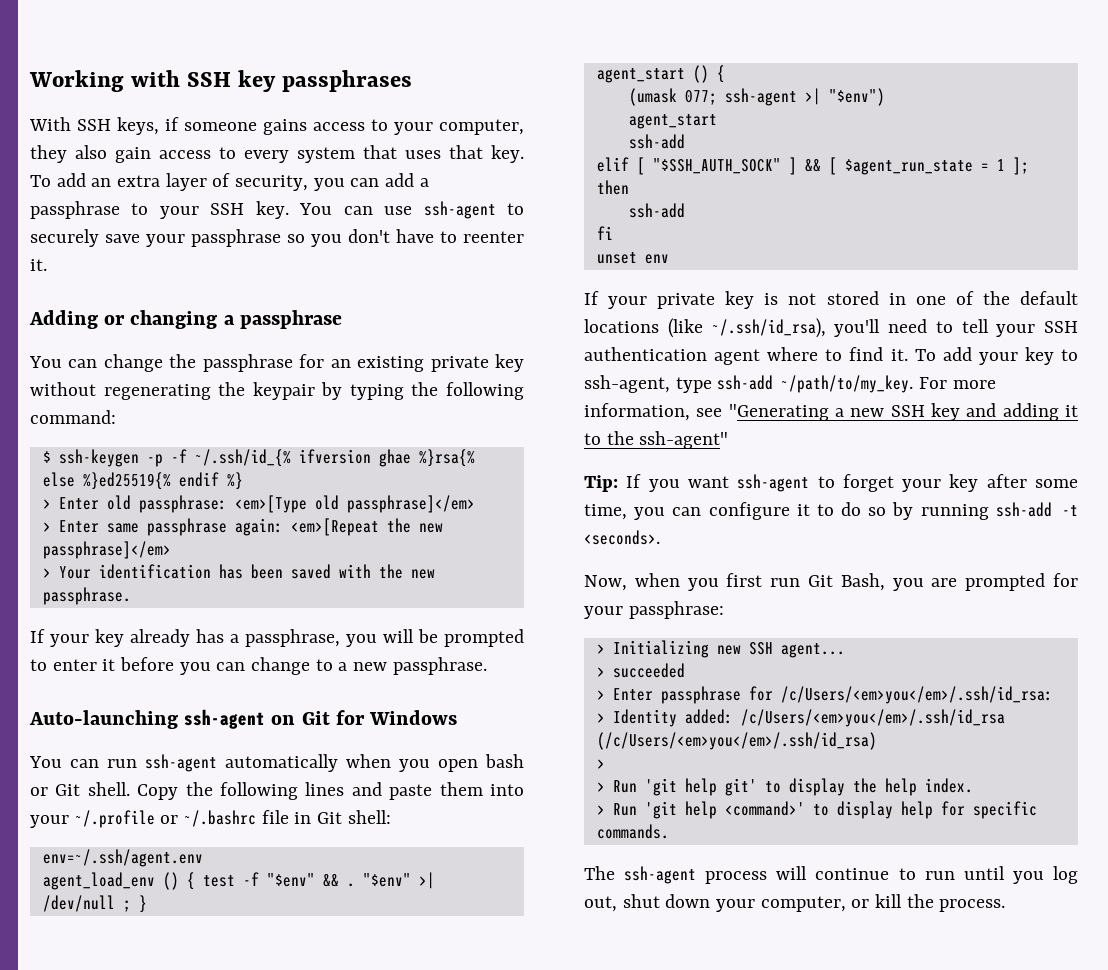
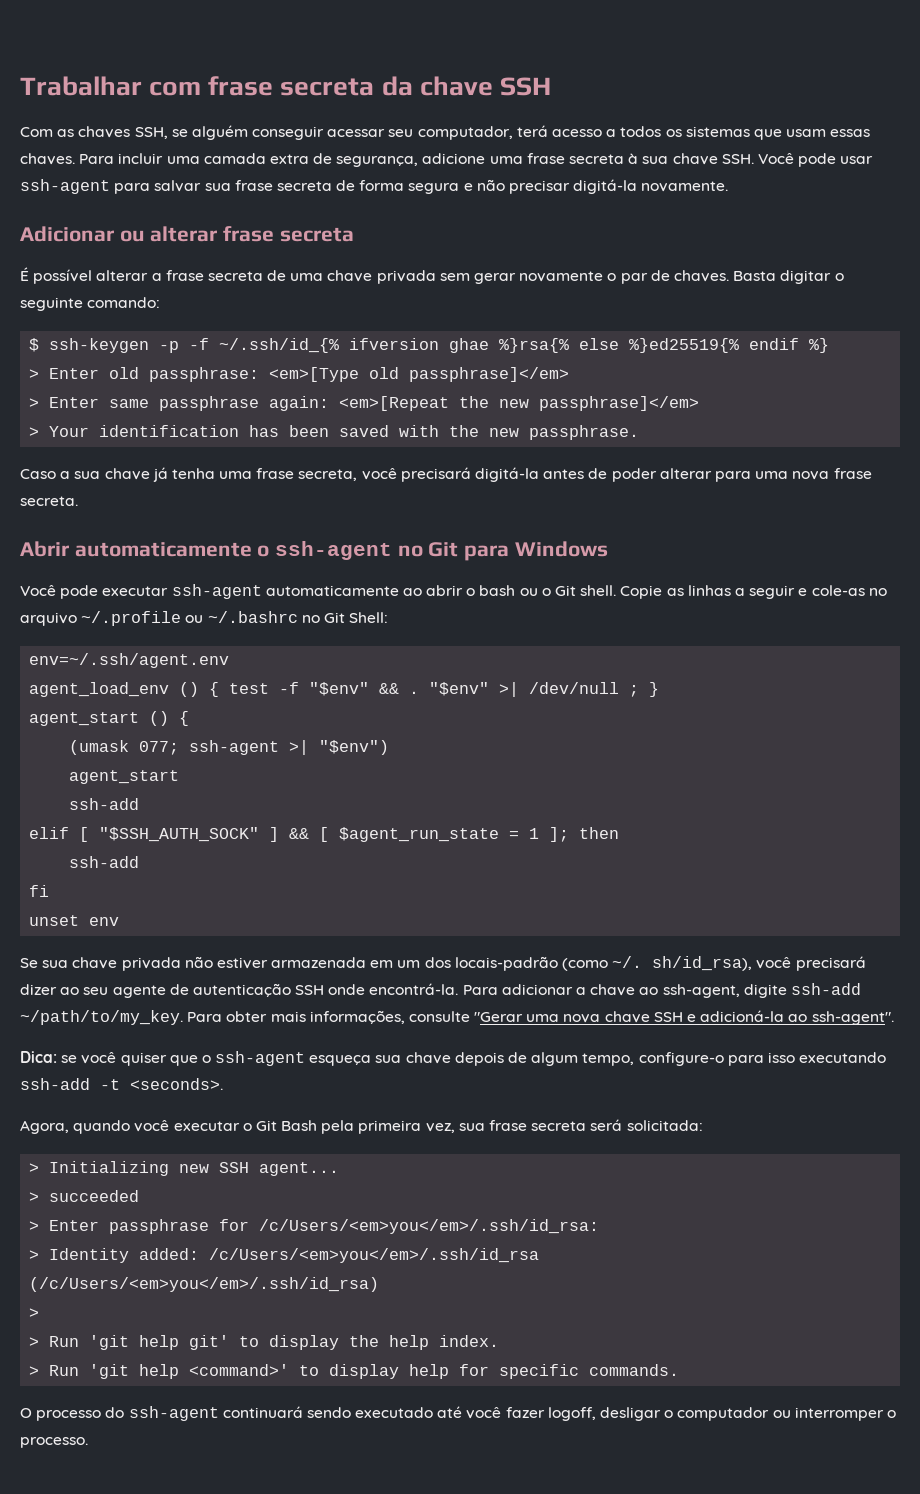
- Working with SSH key passphrases
- With SSH keys, if someone gains access to your computer, they also gain access to every system that uses that key. To add an extra layer of security, you can add a passphrase to your SSH key. You can use ssh-agent to securely save your passphrase so you don't have to reenter it.
- Adding or changing a passphrase
- You can change the passphrase for an existing private key without regenerating the keypair by typing the following command:
+ Trabalhar com frase secreta da chave SSH
+ Com as chaves SSH, se alguém conseguir acessar seu computador, terá acesso a todos os sistemas que usam essas chaves. Para incluir uma camada extra de segurança, adicione uma frase secreta à sua chave SSH. Você pode usar ssh-agent para salvar sua frase secreta de forma segura e não precisar digitá-la novamente.
+ Adicionar ou alterar frase secreta
+ É possível alterar a frase secreta de uma chave privada sem gerar novamente o par de chaves. Basta digitar o seguinte comando:
- If your key already has a passphrase, you will be prompted to enter it before you can change to a new passphrase.
- Auto-launching ssh-agent on Git for Windows
- You can run ssh-agent automatically when you open bash or Git shell. Copy the following lines and paste them into your ~/.profile or ~/.bashrc file in Git shell:
+ Caso a sua chave já tenha uma frase secreta, você precisará digitá-la antes de poder alterar para uma nova frase secreta.
+ Abrir automaticamente o ssh-agent no Git para Windows
+ Você pode executar ssh-agent automaticamente ao abrir o bash ou o Git shell. Copie as linhas a seguir e cole-as no arquivo ~/.profile ou ~/.bashrc no Git Shell:
- If your private key is not stored in one of the default locations (like ~/.ssh/id_rsa), you'll need to tell your SSH authentication agent where to find it. To add your key to ssh-agent, type ssh-add ~/path/to/my_key. For more information, see "Generating a new SSH key and adding it to the ssh-agent"
- Tip: If you want ssh-agent to forget your key after some time, you can configure it to do so by running ssh-add -t <seconds>.
- Now, when you first run Git Bash, you are prompted for your passphrase:
+ Se sua chave privada não estiver armazenada em um dos locais-padrão (como ~/. sh/id_rsa), você precisará dizer ao seu agente de autenticação SSH onde encontrá-la. Para adicionar a chave ao ssh-agent, digite ssh-add ~/path/to/my_key. Para obter mais informações, consulte "Gerar uma nova chave SSH e adicioná-la ao ssh-agent".
+ Dica: se você quiser que o ssh-agent esqueça sua chave depois de algum tempo, configure-o para isso executando ssh-add -t <seconds>.
+ Agora, quando você executar o Git Bash pela primeira vez, sua frase secreta será solicitada:
- The ssh-agent process will continue to run until you log out, shut down your computer, or kill the process.
+ O processo do ssh-agent continuará sendo executado até você fazer logoff, desligar o computador ou interromper o processo.

